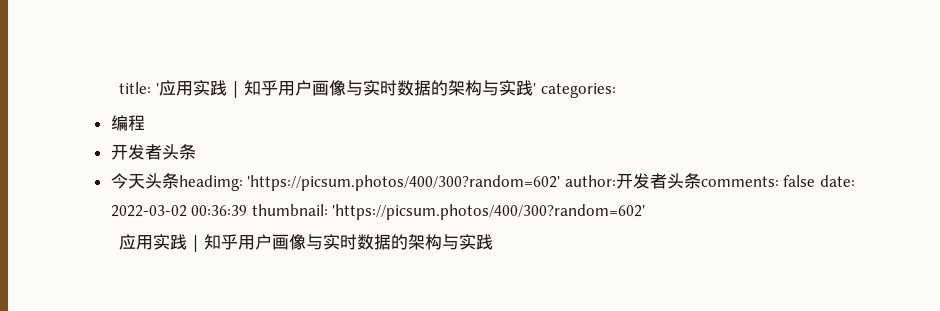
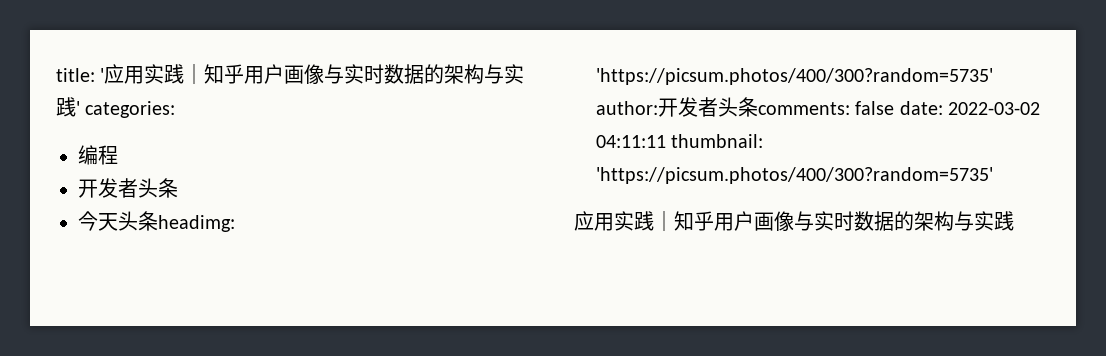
- 今天头条headimg: 'https://picsum.photos/400/300?random=602' author:开发者头条comments: false date: 2022-03-02 00:36:39 thumbnail: 'https://picsum.photos/400/300?random=602'
+ 今天头条headimg: 'https://picsum.photos/400/300?random=5735' author:开发者头条comments: false date: 2022-03-02 04:11:11 thumbnail: 'https://picsum.photos/400/300?random=5735'

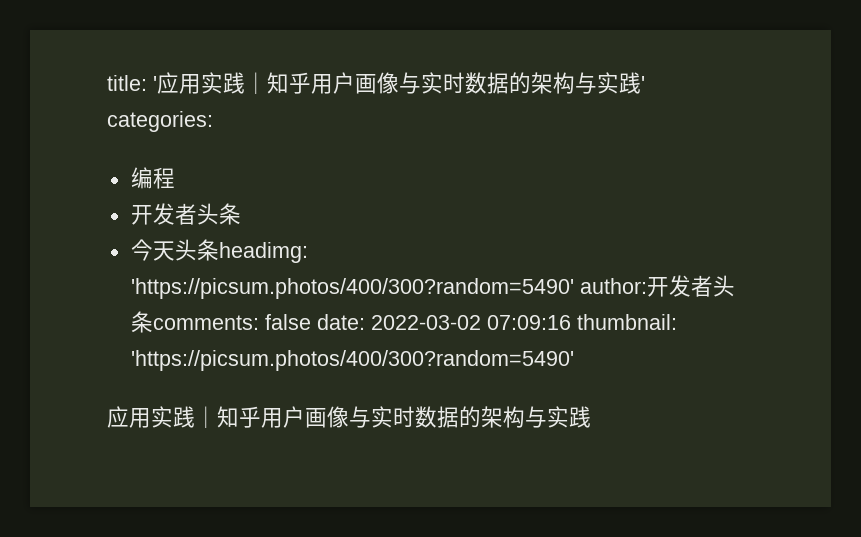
- 今天头条headimg: 'https://picsum.photos/400/300?random=5735' author:开发者头条comments: false date: 2022-03-02 04:11:11 thumbnail: 'https://picsum.photos/400/300?random=5735'
+ 今天头条headimg: 'https://picsum.photos/400/300?random=5490' author:开发者头条comments: false date: 2022-03-02 07:09:16 thumbnail: 'https://picsum.photos/400/300?random=5490'

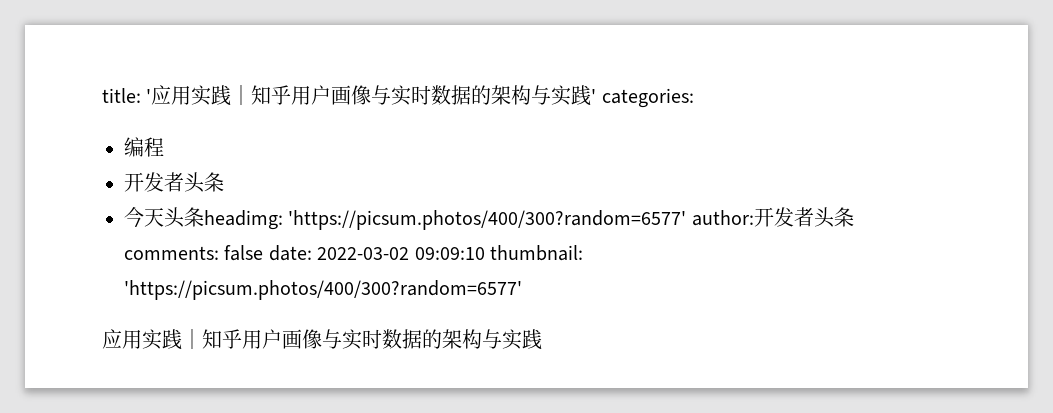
- 今天头条headimg: 'https://picsum.photos/400/300?random=5490' author:开发者头条comments: false date: 2022-03-02 07:09:16 thumbnail: 'https://picsum.photos/400/300?random=5490'
+ 今天头条headimg: 'https://picsum.photos/400/300?random=6577' author:开发者头条comments: false date: 2022-03-02 09:09:10 thumbnail: 'https://picsum.photos/400/300?random=6577'

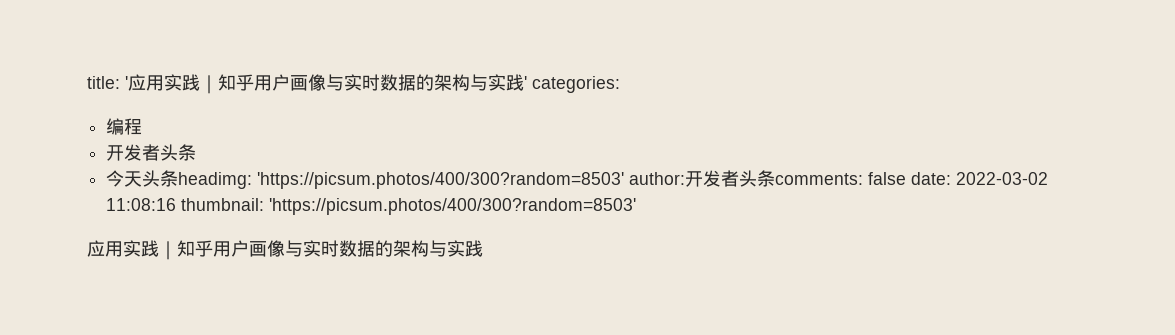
- 今天头条headimg: 'https://picsum.photos/400/300?random=6577' author:开发者头条comments: false date: 2022-03-02 09:09:10 thumbnail: 'https://picsum.photos/400/300?random=6577'
+ 今天头条headimg: 'https://picsum.photos/400/300?random=8503' author:开发者头条comments: false date: 2022-03-02 11:08:16 thumbnail: 'https://picsum.photos/400/300?random=8503'

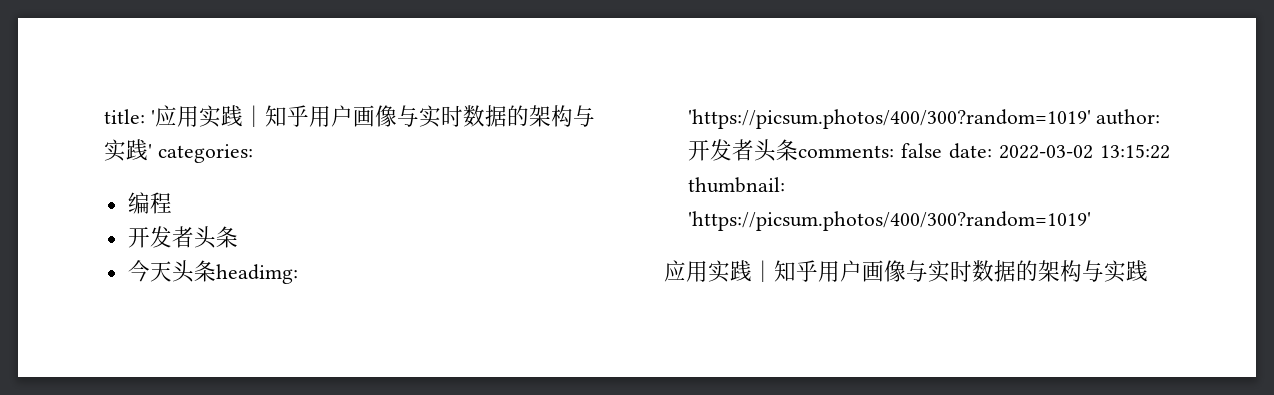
- 今天头条headimg: 'https://picsum.photos/400/300?random=8503' author:开发者头条comments: false date: 2022-03-02 11:08:16 thumbnail: 'https://picsum.photos/400/300?random=8503'
+ 今天头条headimg: 'https://picsum.photos/400/300?random=1019' author:开发者头条comments: false date: 2022-03-02 13:15:22 thumbnail: 'https://picsum.photos/400/300?random=1019'

